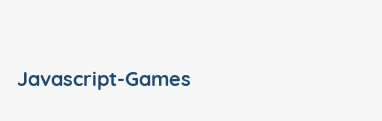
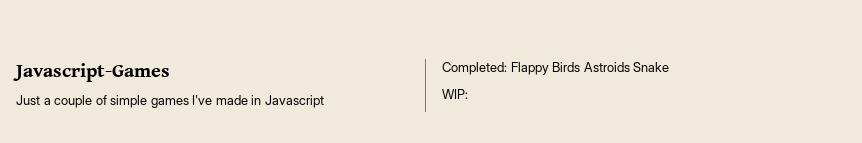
+ Just a couple of simple games I've made in Javascript
+ Completed: Flappy Birds Astroids Snake
+ WIP:

